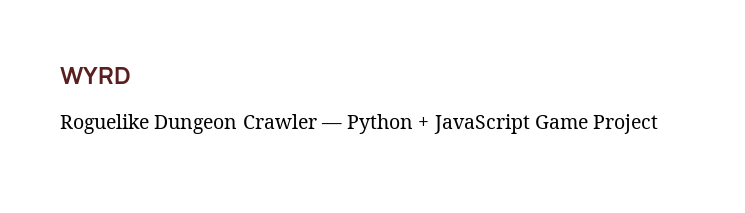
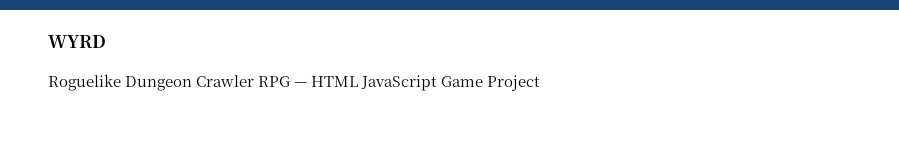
- Roguelike Dungeon Crawler — Python + JavaScript Game Project
+ Roguelike Dungeon Crawler RPG — HTML JavaScript Game Project

